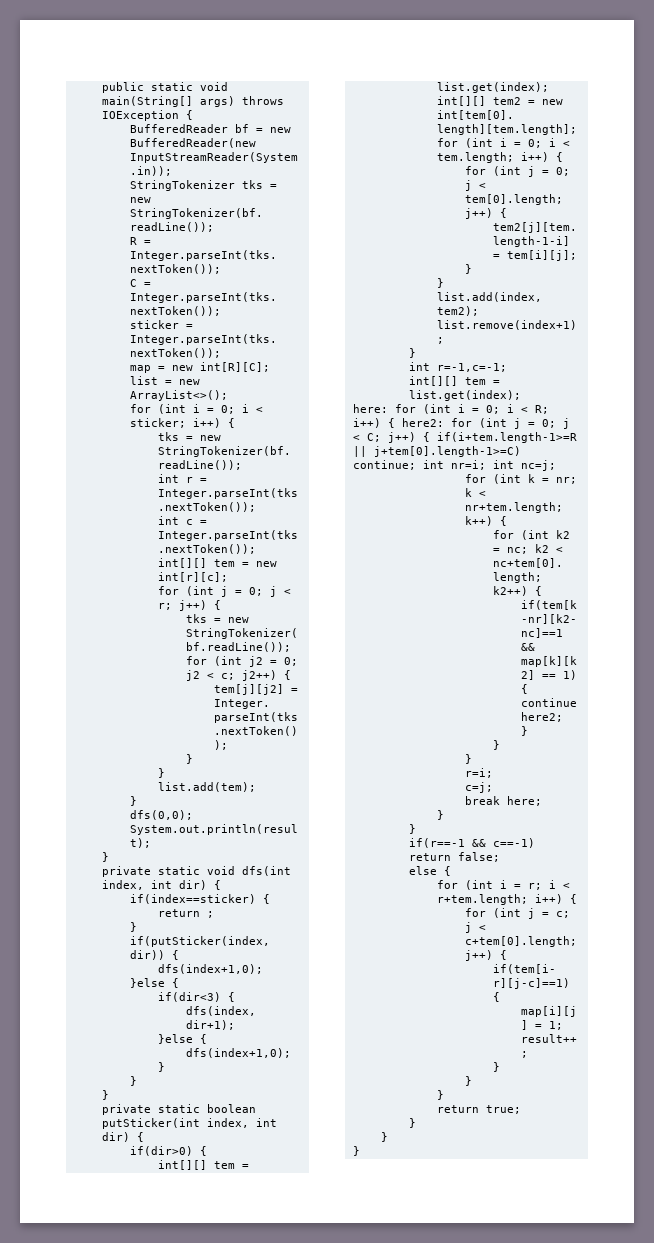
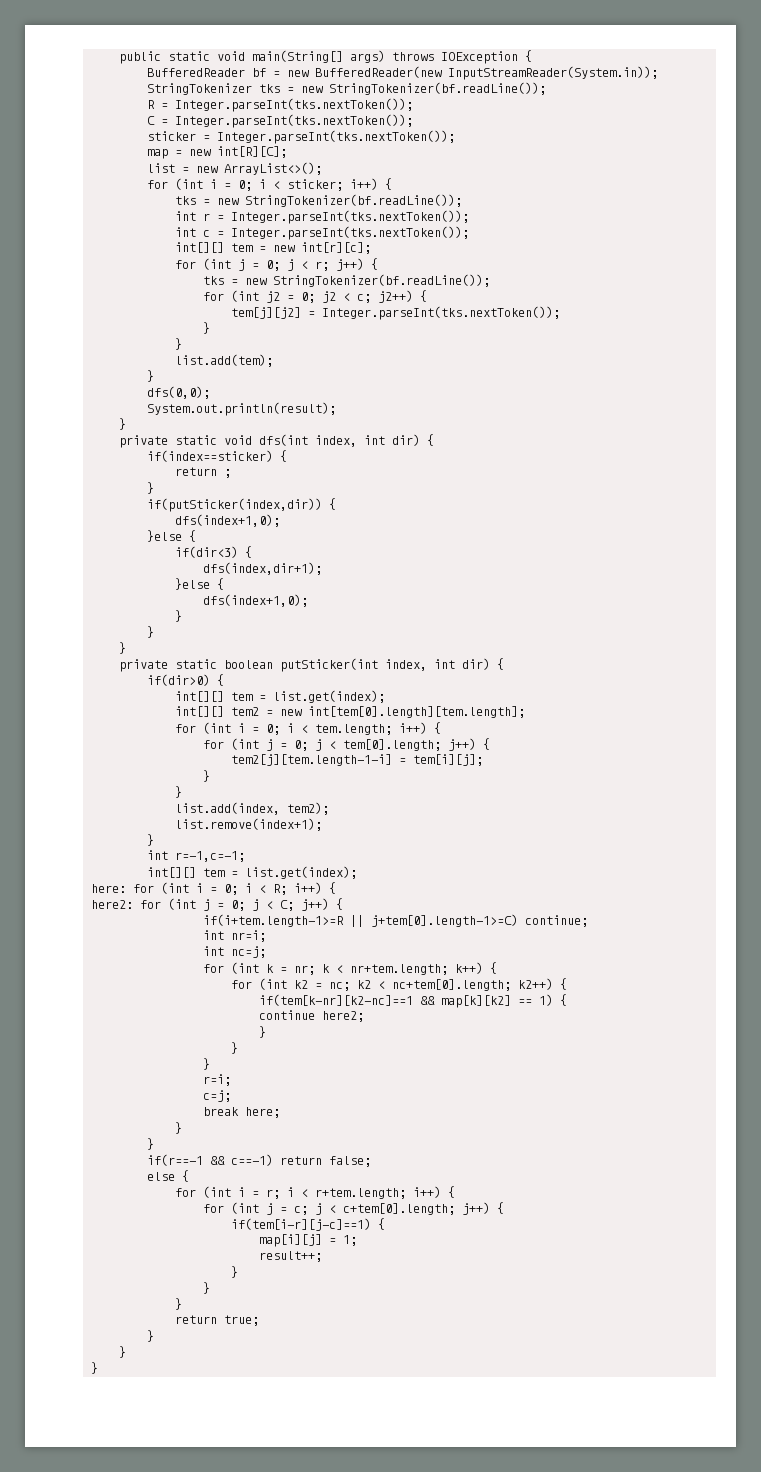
- here: for (int i = 0; i < R; i++) { here2: for (int j = 0; j < C; j++) { if(i+tem.length-1>=R || j+tem[0].length-1>=C) continue; int nr=i; int nc=j;
+ here: for (int i = 0; i < R; i++) {
+ here2: for (int j = 0; j < C; j++) {
+ if(i+tem.length-1>=R || j+tem[0].length-1>=C) continue;
+ int nr=i;
+ int nc=j;

